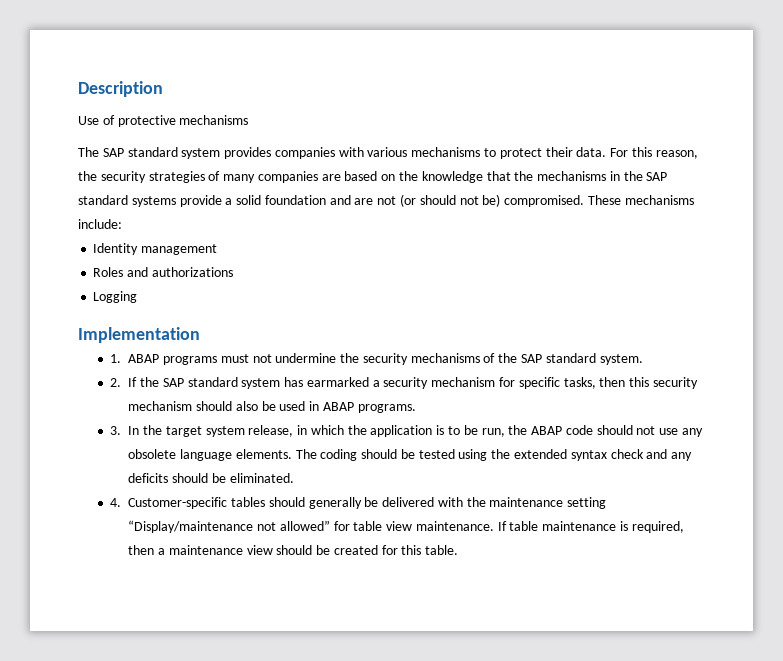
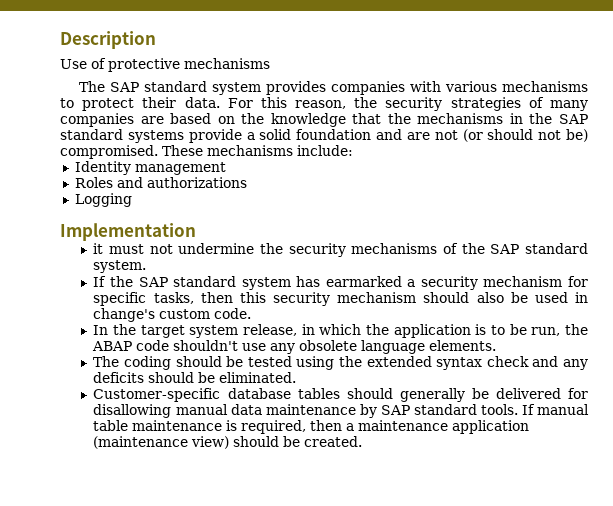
- 1. ABAP programs must not undermine the security mechanisms of the SAP standard system.
+ it must not undermine the security mechanisms of the SAP standard system.
- 2. If the SAP standard system has earmarked a security mechanism for specific tasks, then this security mechanism should also be used in ABAP programs.
- 3. In the target system release, in which the application is to be run, the ABAP code should not use any obsolete language elements. The coding should be tested using the extended syntax check and any deficits should be eliminated.
+ If the SAP standard system has earmarked a security mechanism for specific tasks, then this security mechanism should also be used in change's custom code.
+ In the target system release, in which the application is to be run, the ABAP code shouldn't use any obsolete language elements.
+ The coding should be tested using the extended syntax check and any deficits should be eliminated.
- 4. Customer-specific tables should generally be delivered with the maintenance setting “Display/maintenance not allowed” for table view maintenance. If table maintenance is required, then a maintenance view should be created for this table.
+ Customer-specific database tables should generally be delivered for disallowing manual data maintenance by SAP standard tools. If manual table maintenance is required, then a maintenance application (maintenance view) should be created.

